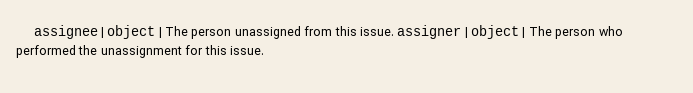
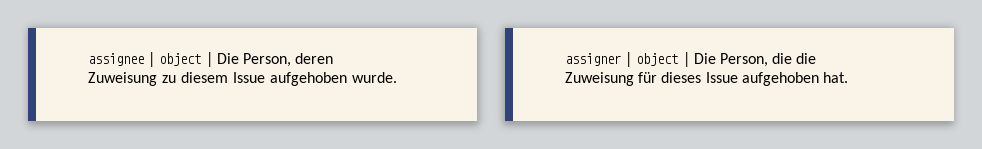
- assignee | object | The person unassigned from this issue. assigner | object | The person who performed the unassignment for this issue.
+ assignee | object | Die Person, deren Zuweisung zu diesem Issue aufgehoben wurde. assigner | object | Die Person, die die Zuweisung für dieses Issue aufgehoben hat.

